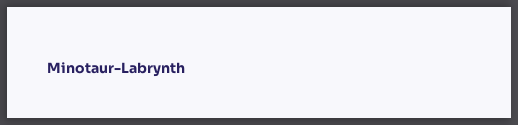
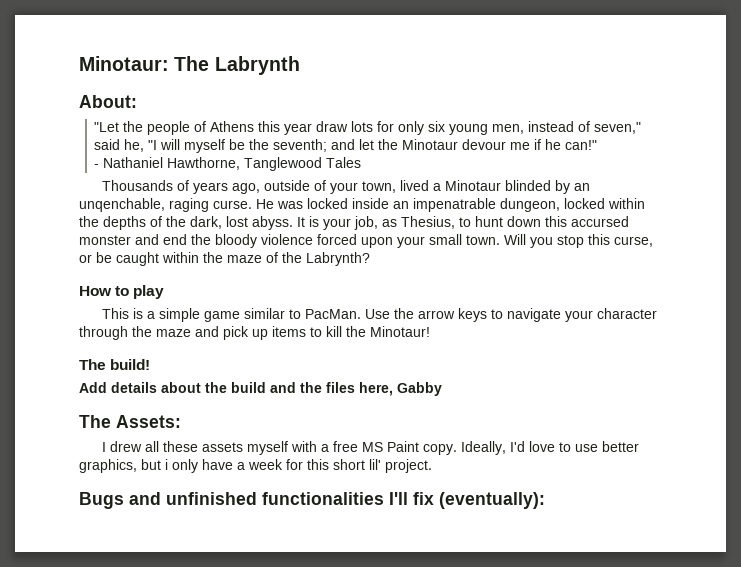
- Minotaur-Labrynth
+ Minotaur: The Labrynth
+ About:
+ "Let the people of Athens this year draw lots for only six young men, instead of seven," said he, "I will myself be the seventh; and let the Minotaur devour me if he can!"
+ - Nathaniel Hawthorne, Tanglewood Tales
+ Thousands of years ago, outside of your town, lived a Minotaur blinded by an unqenchable, raging curse. He was locked inside an impenatrable dungeon, locked within the depths of the dark, lost abyss. It is your job, as Thesius, to hunt down this accursed monster and end the bloody violence forced upon your small town. Will you stop this curse, or be caught within the maze of the Labrynth?
+ How to play
+ This is a simple game similar to PacMan. Use the arrow keys to navigate your character through the maze and pick up items to kill the Minotaur!
+ The build!
+ Add details about the build and the files here, Gabby
+ The Assets:
+ I drew all these assets myself with a free MS Paint copy. Ideally, I'd love to use better graphics, but i only have a week for this short lil' project.
+ Bugs and unfinished functionalities I'll fix (eventually):

